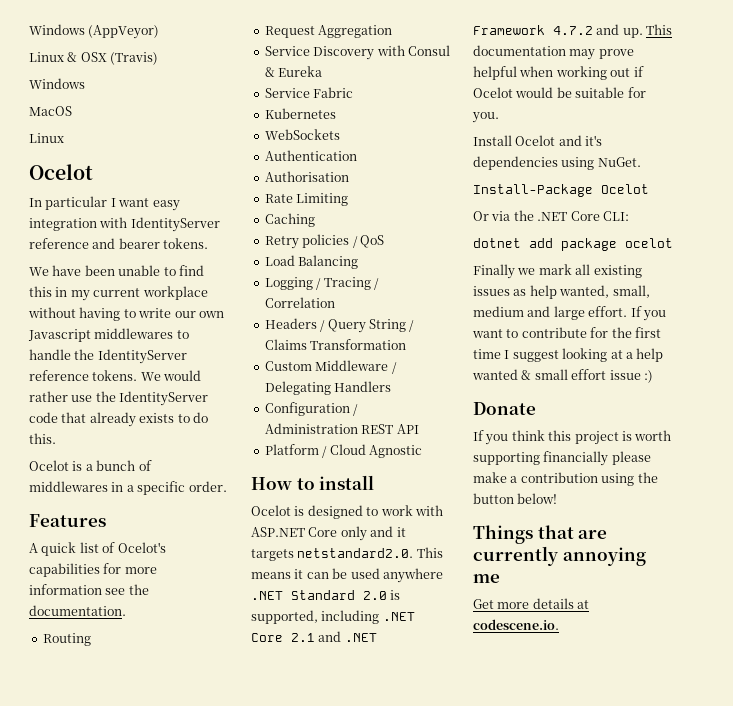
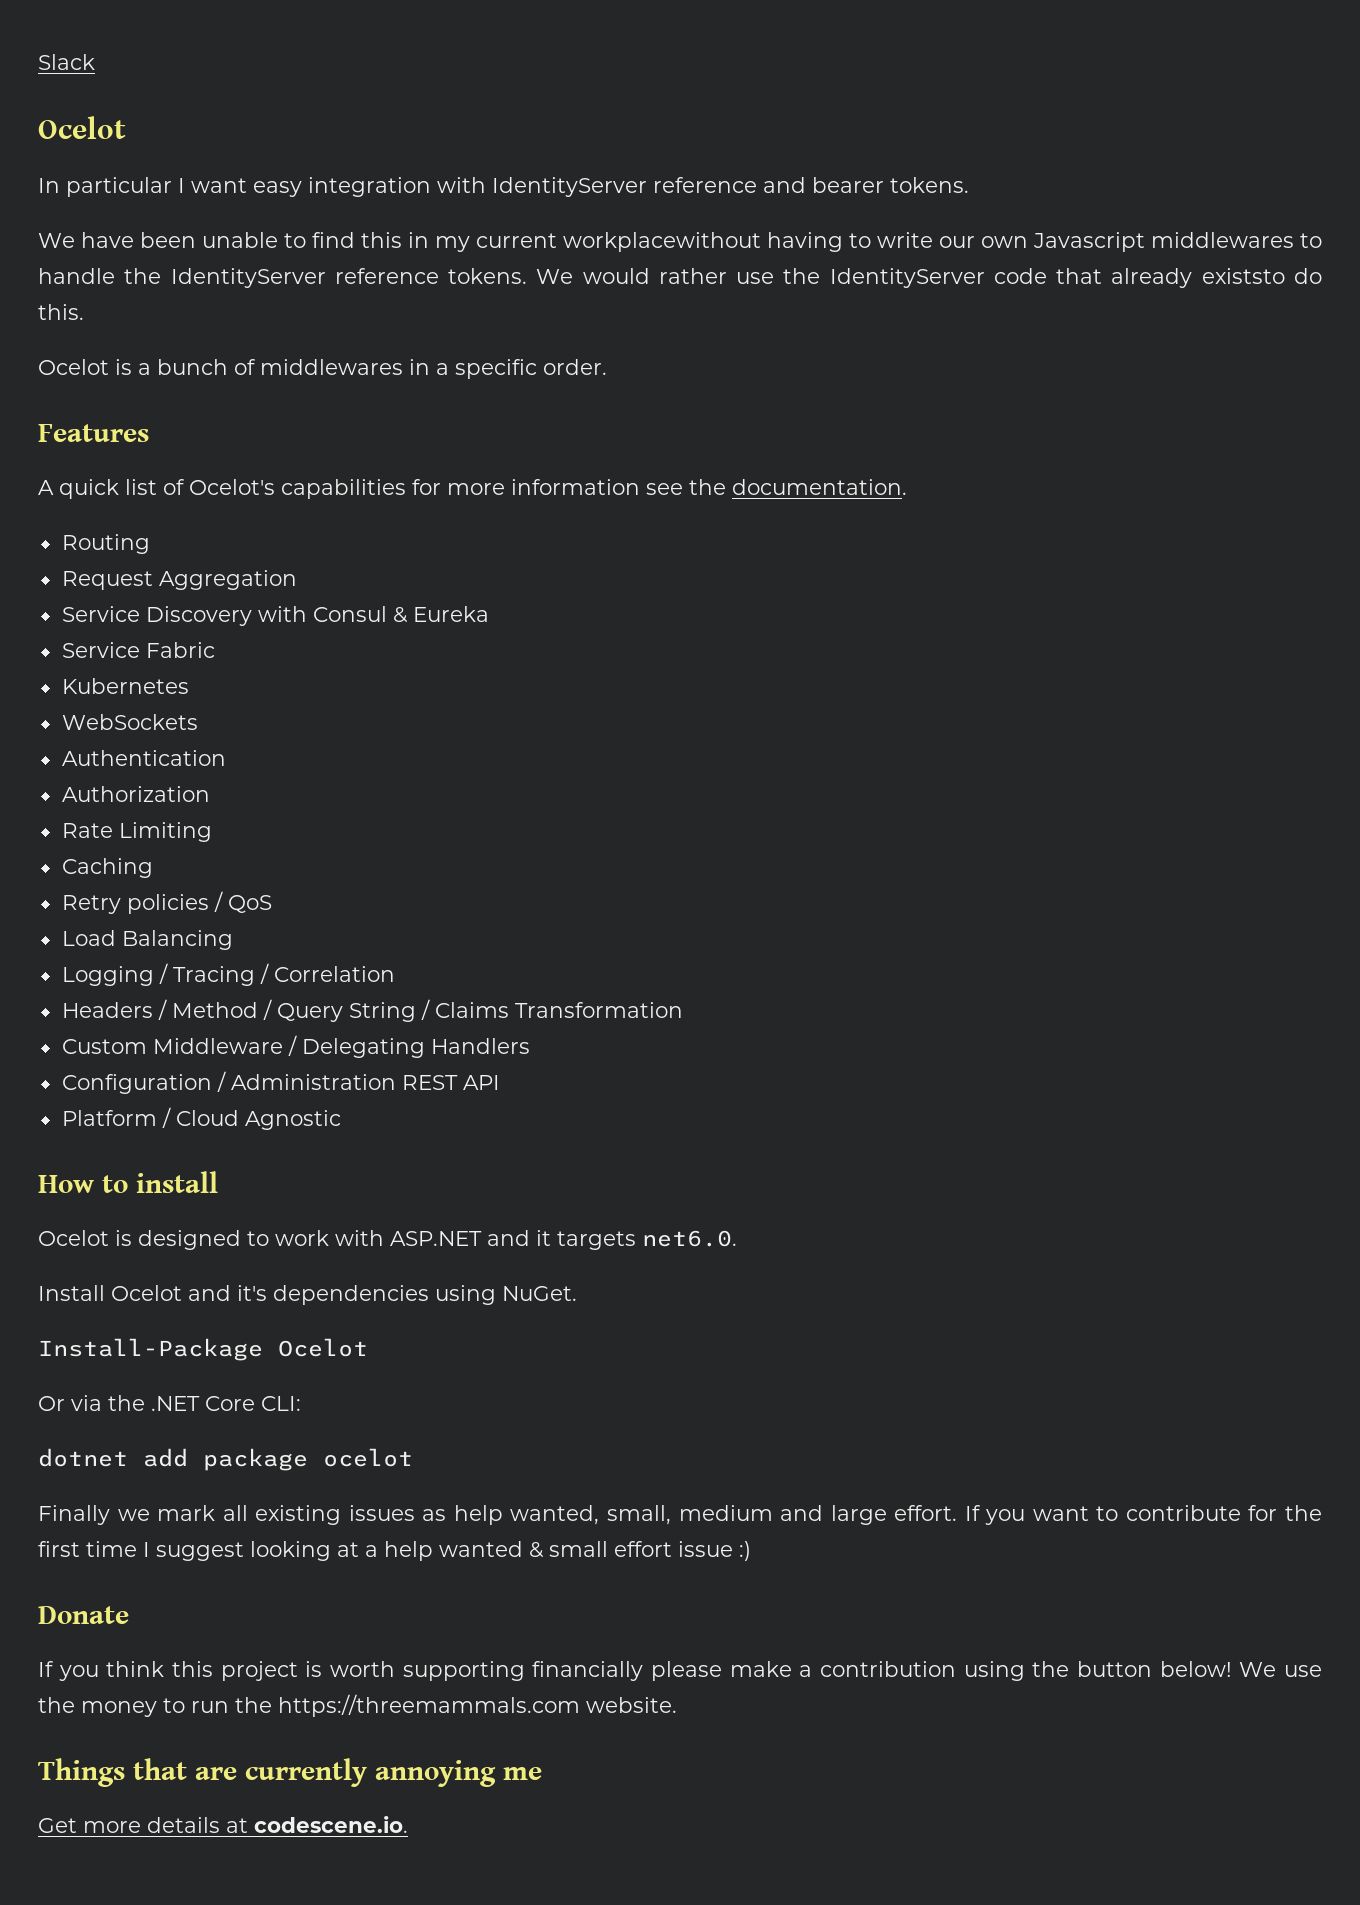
- Windows (AppVeyor)
- Linux & OSX (Travis)
- Windows
- MacOS
- Linux
+ Slack
- We have been unable to find this in my current workplace without having to write our own Javascript middlewares to handle the IdentityServer reference tokens.
+ We have been unable to find this in my current workplacewithout having to write our own Javascript middlewares to handle the IdentityServer reference tokens.
- We would rather use the IdentityServer code that already exists to do this.
+ We would rather use the IdentityServer code that already existsto do this.
- Authorisation
+ Authorization
- Headers / Query String / Claims Transformation
+ Headers / Method / Query String / Claims Transformation
- Ocelot is designed to work with ASP.NET Core only and it targets netstandard2.0. This means it can be used anywhere .NET Standard 2.0 is supported, including .NET Core 2.1 and .NET Framework 4.7.2 and up. This documentation may prove helpful when working out if Ocelot would be suitable for you.
+ Ocelot is designed to work with ASP.NET and it targets net6.0.
+ We use the money to run the https://threemammals.com website.

